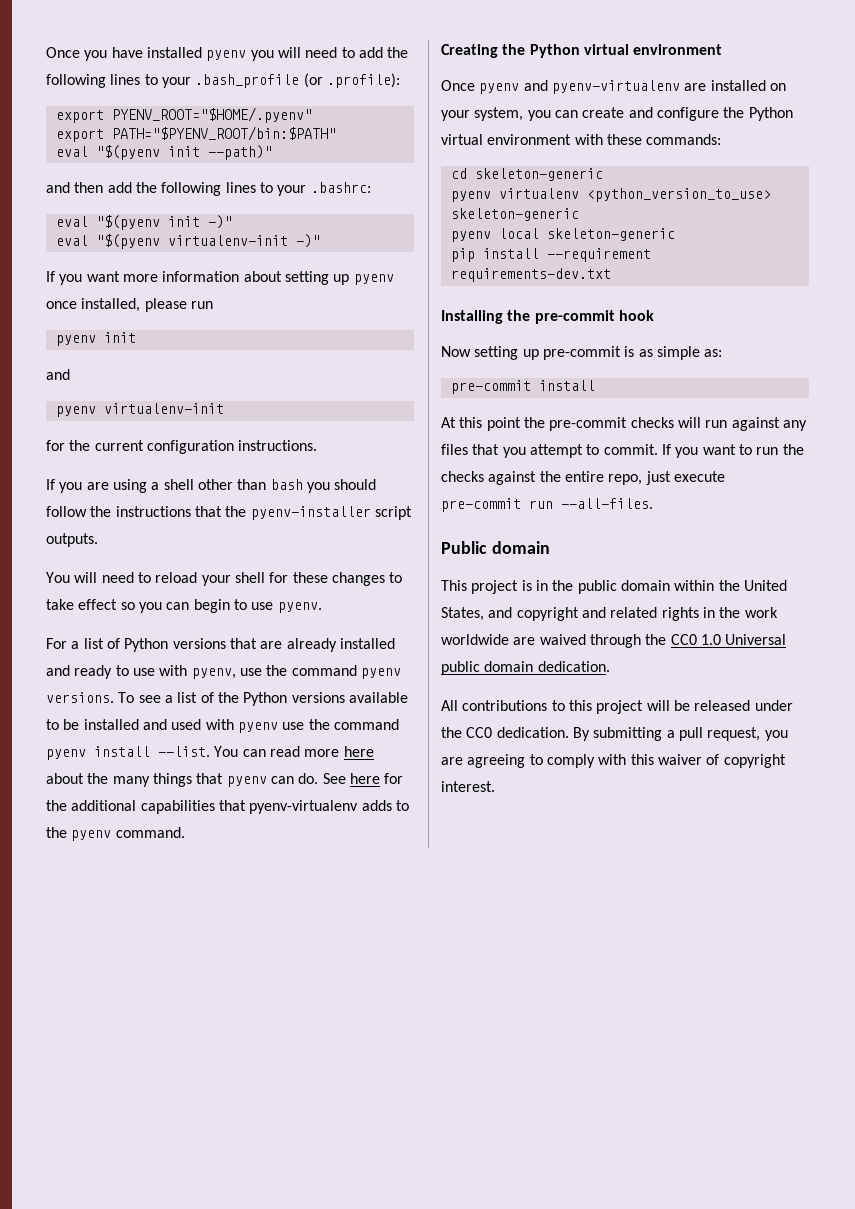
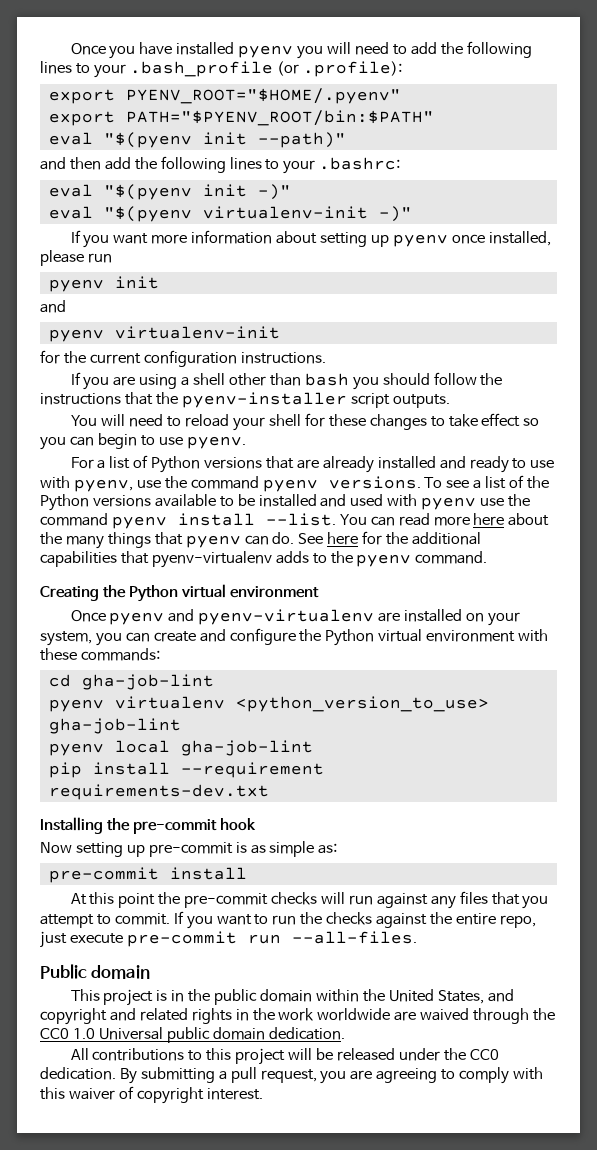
- cd skeleton-generic
+ cd gha-job-lint
- pyenv virtualenv <python_version_to_use> skeleton-generic
+ pyenv virtualenv <python_version_to_use> gha-job-lint
- pyenv local skeleton-generic
+ pyenv local gha-job-lint

